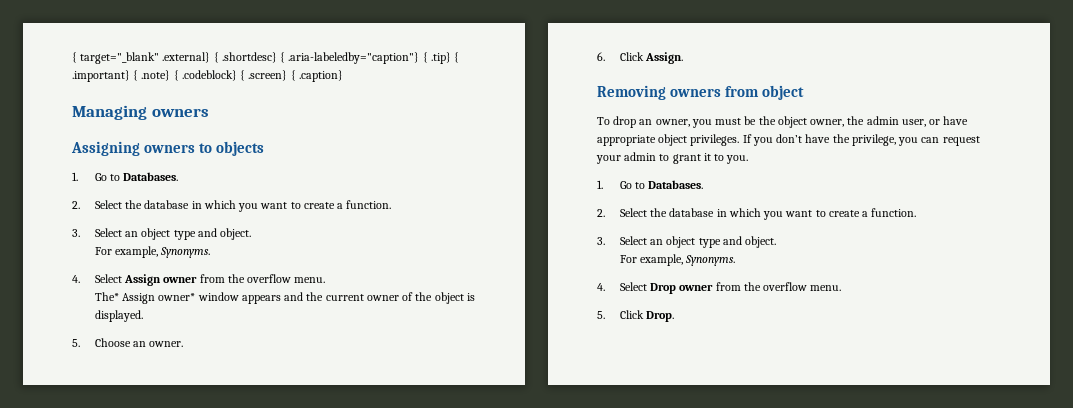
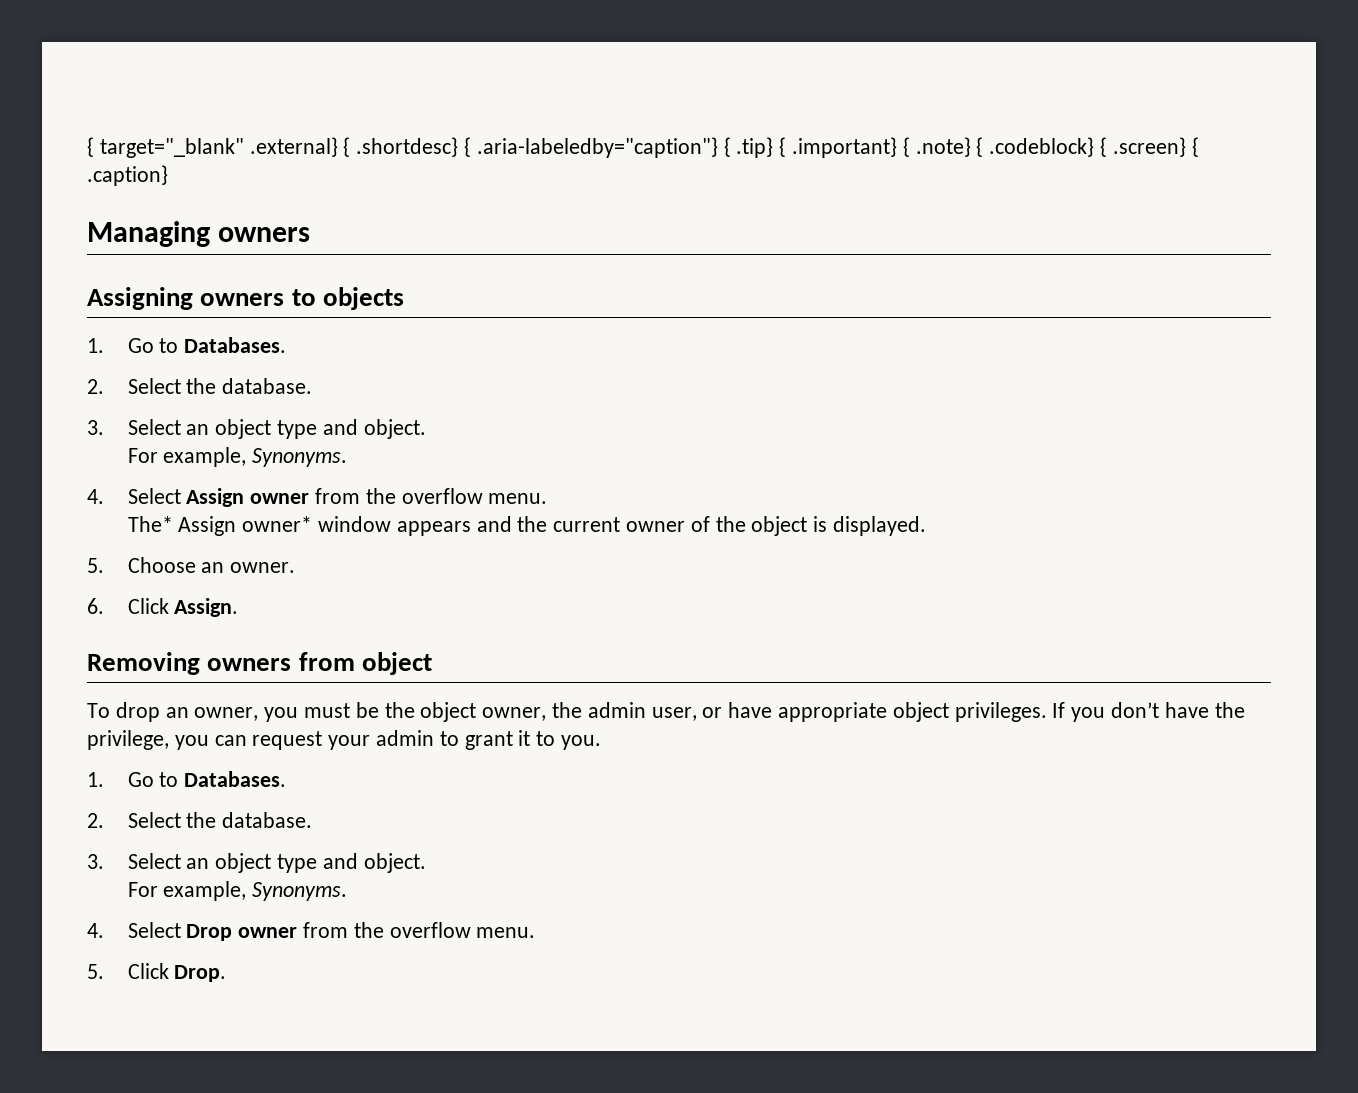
  Assigning owners to objects
  1. Go to Databases.
- 2. Select the database in which you want to create a function.
+ 2. Select the database.
  If you don’t have the privilege, you can request your admin to grant it to you.
  1. Go to Databases.
- 2. Select the database in which you want to create a function.
+ 2. Select the database.

